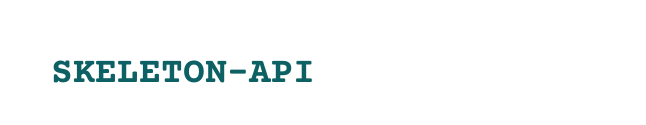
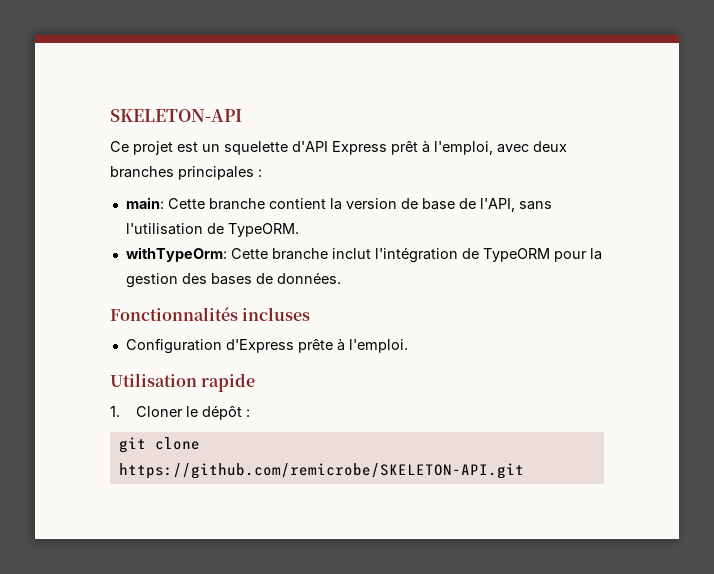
+ Ce projet est un squelette d'API Express prêt à l'emploi, avec deux branches principales :
+ main: Cette branche contient la version de base de l'API, sans l'utilisation de TypeORM.
+ withTypeOrm: Cette branche inclut l'intégration de TypeORM pour la gestion des bases de données.
+ Fonctionnalités incluses
+ Configuration d'Express prête à l'emploi.
+ Utilisation rapide
+ 1. Cloner le dépôt :
+ git clone https://github.com/remicrobe/SKELETON-API.git

